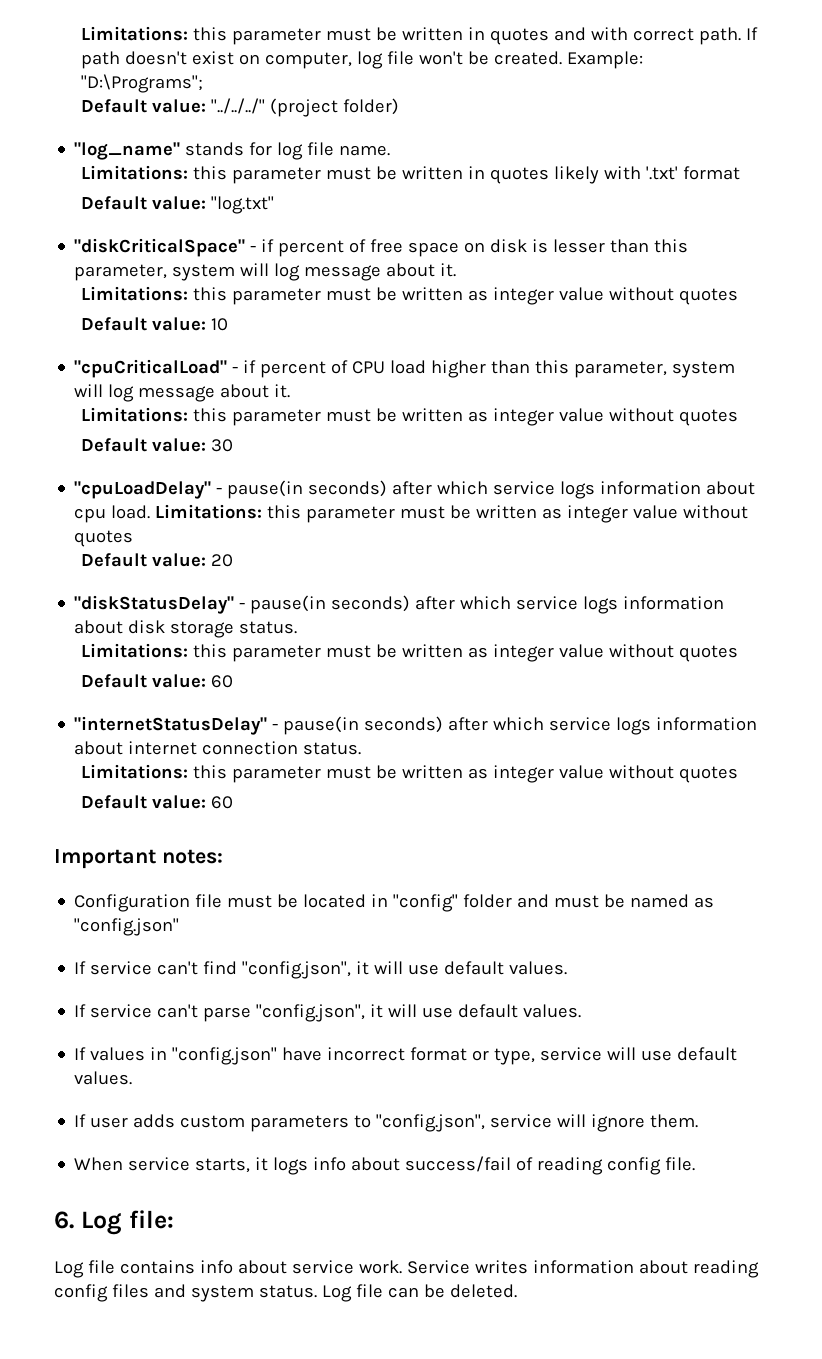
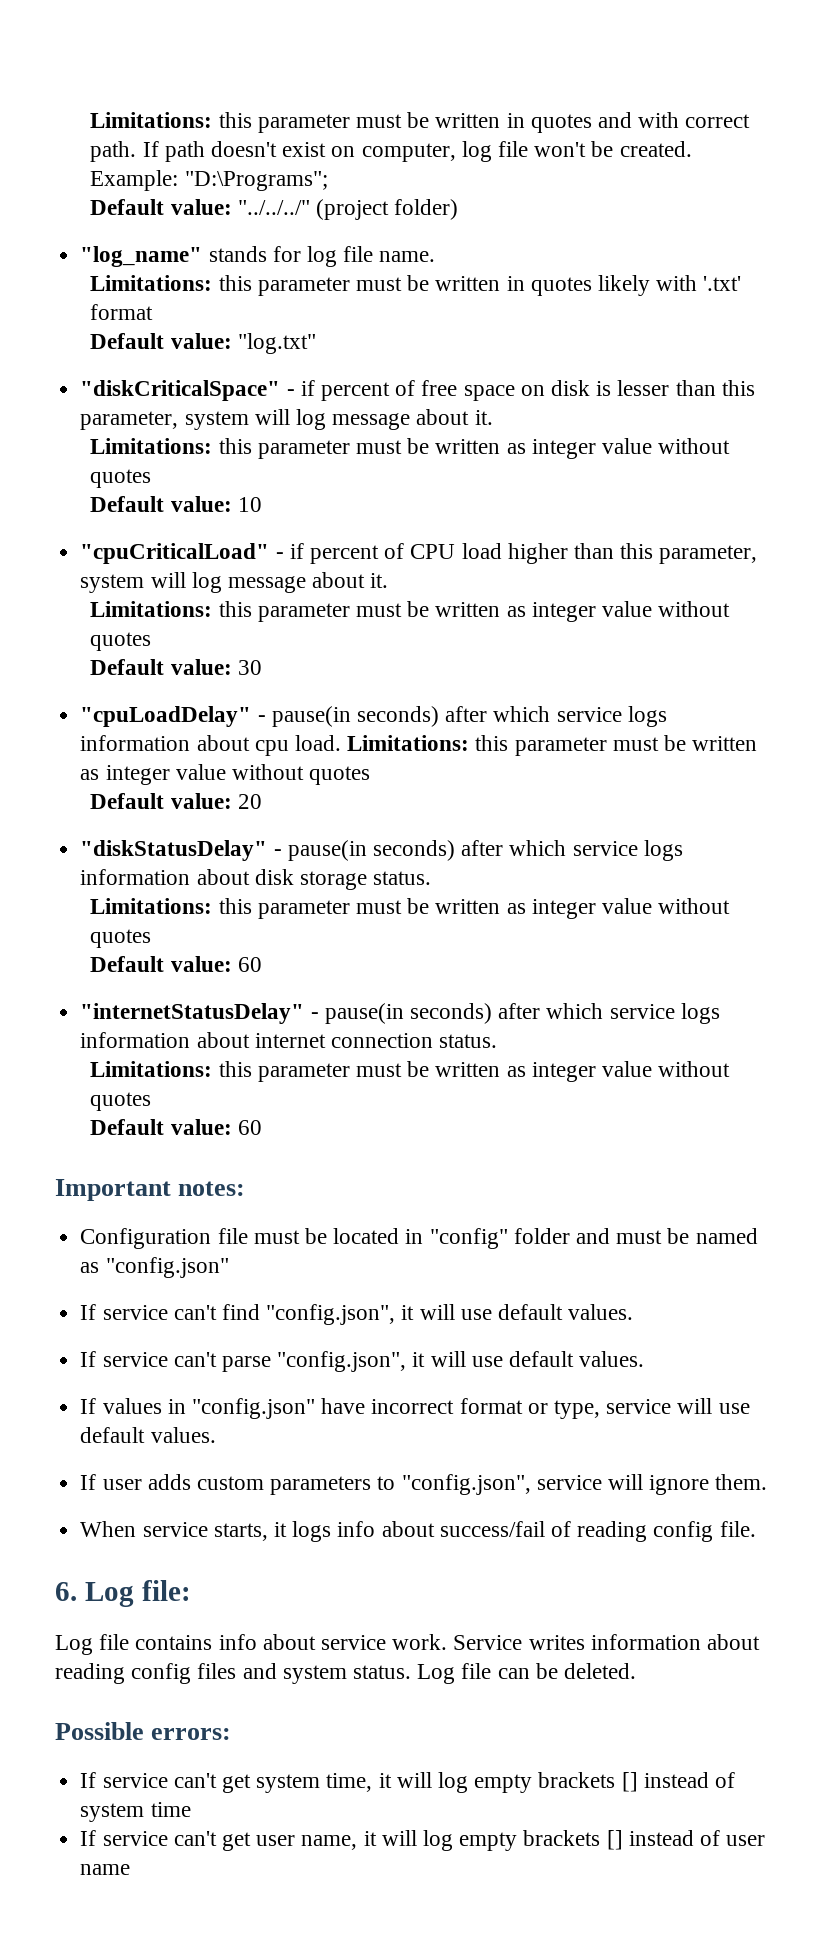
+ Possible errors:
+ If service can't get system time, it will log empty brackets [] instead of system time
+ If service can't get user name, it will log empty brackets [] instead of user name

